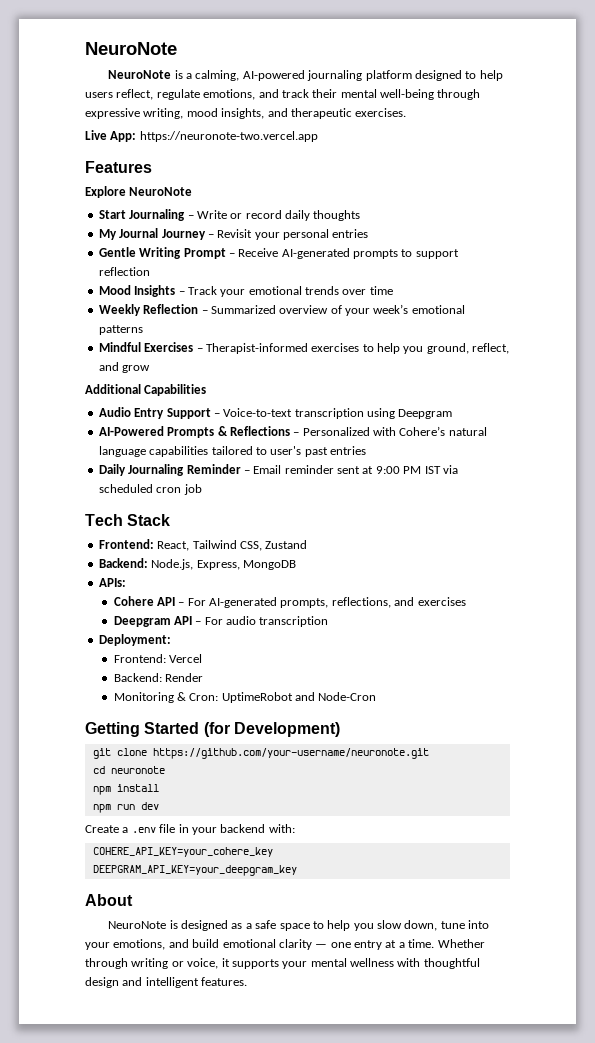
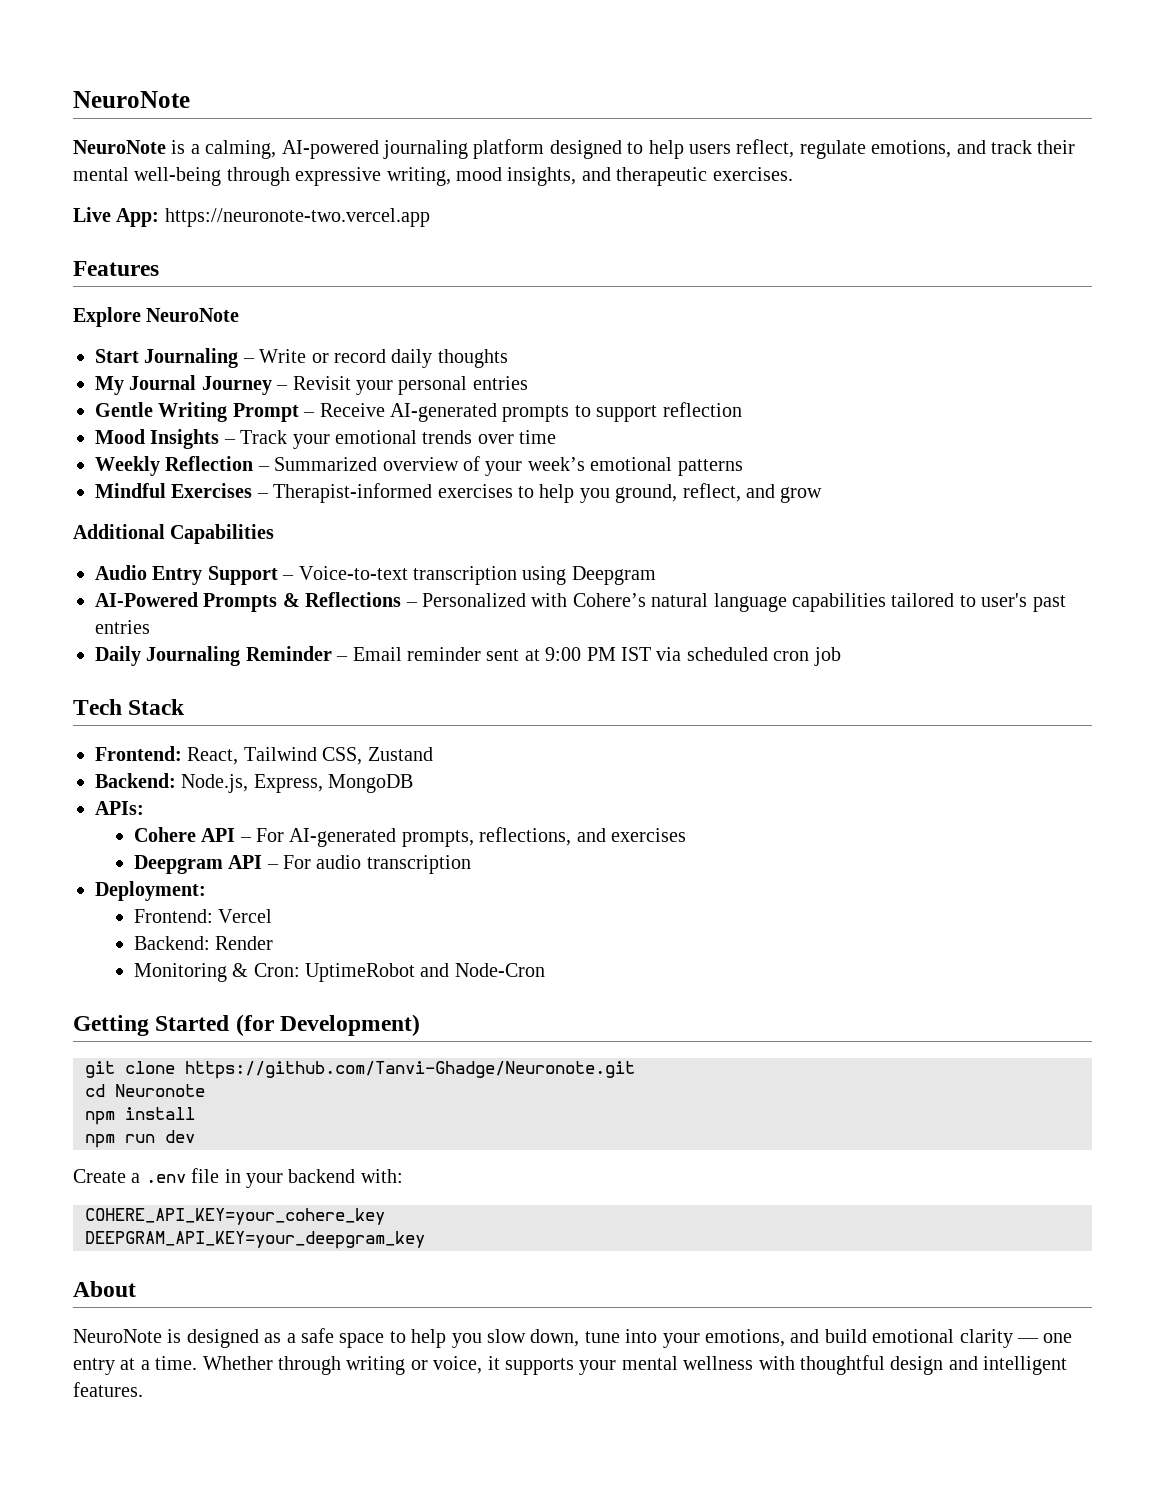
- git clone https://github.com/your-username/neuronote.git
+ git clone https://github.com/Tanvi-Ghadge/Neuronote.git
- cd neuronote
+ cd Neuronote

